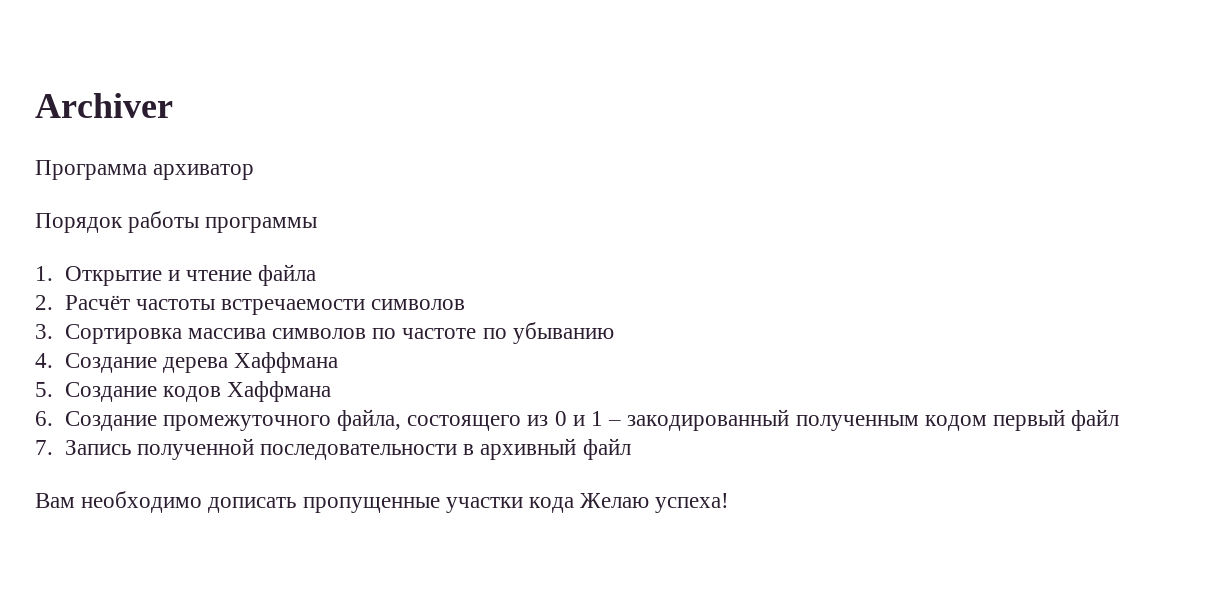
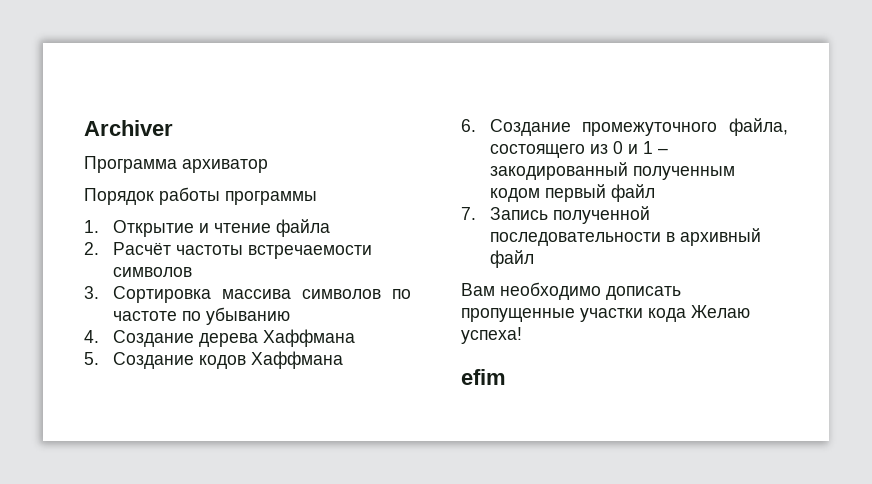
+ efim

